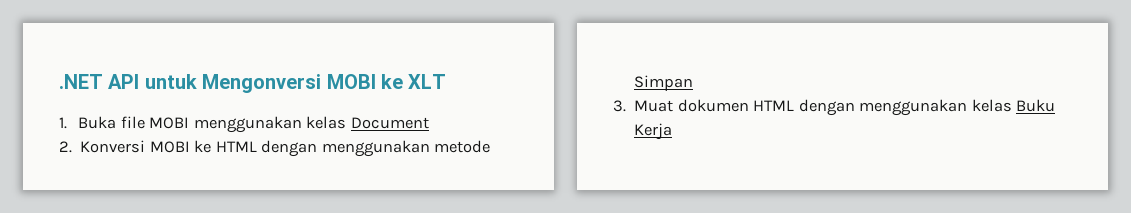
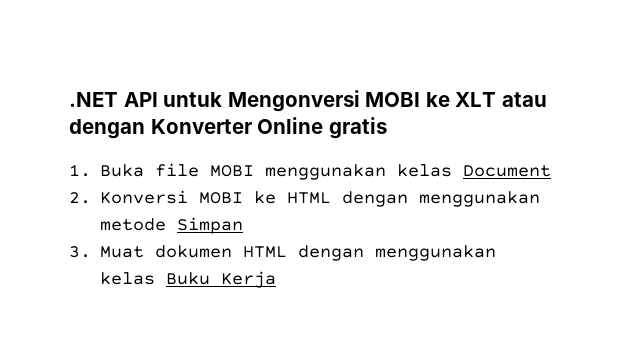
- .NET API untuk Mengonversi MOBI ke XLT
+ .NET API untuk Mengonversi MOBI ke XLT atau dengan Konverter Online gratis

